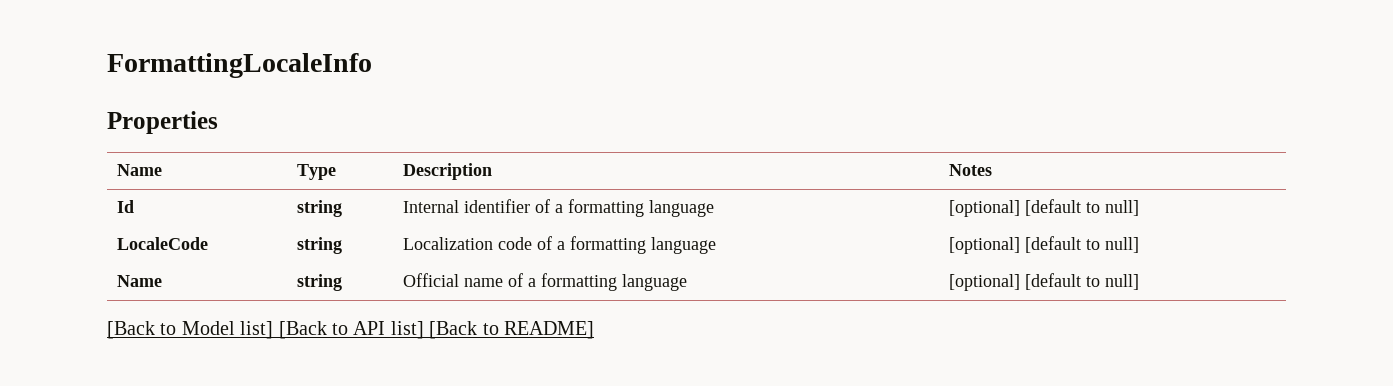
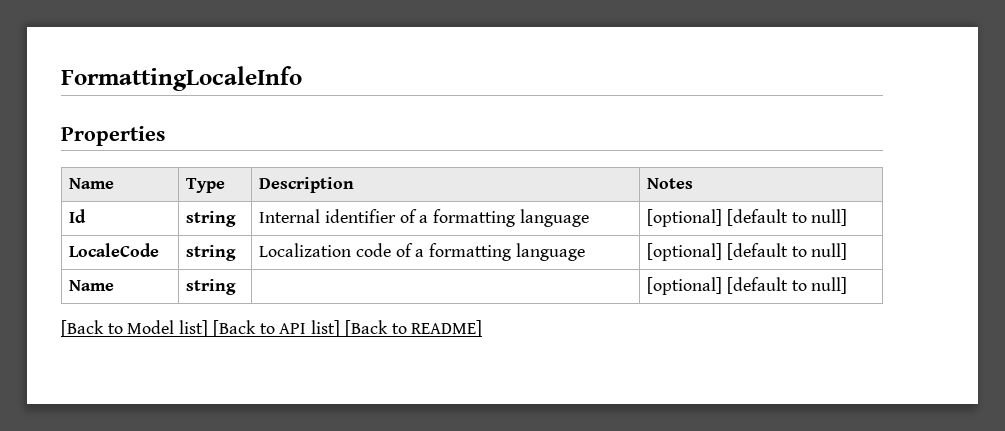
- Name | string | Official name of a formatting language | [optional] [default to null]
+ Name | string | | [optional] [default to null]

